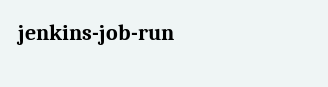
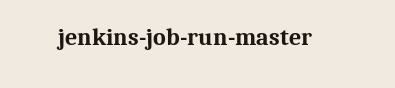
- jenkins-job-run
+ jenkins-job-run-master

